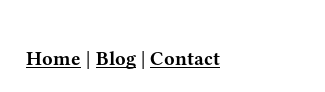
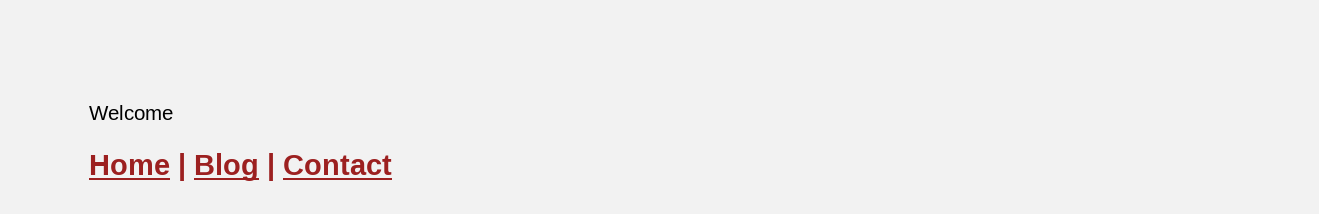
+ Welcome

